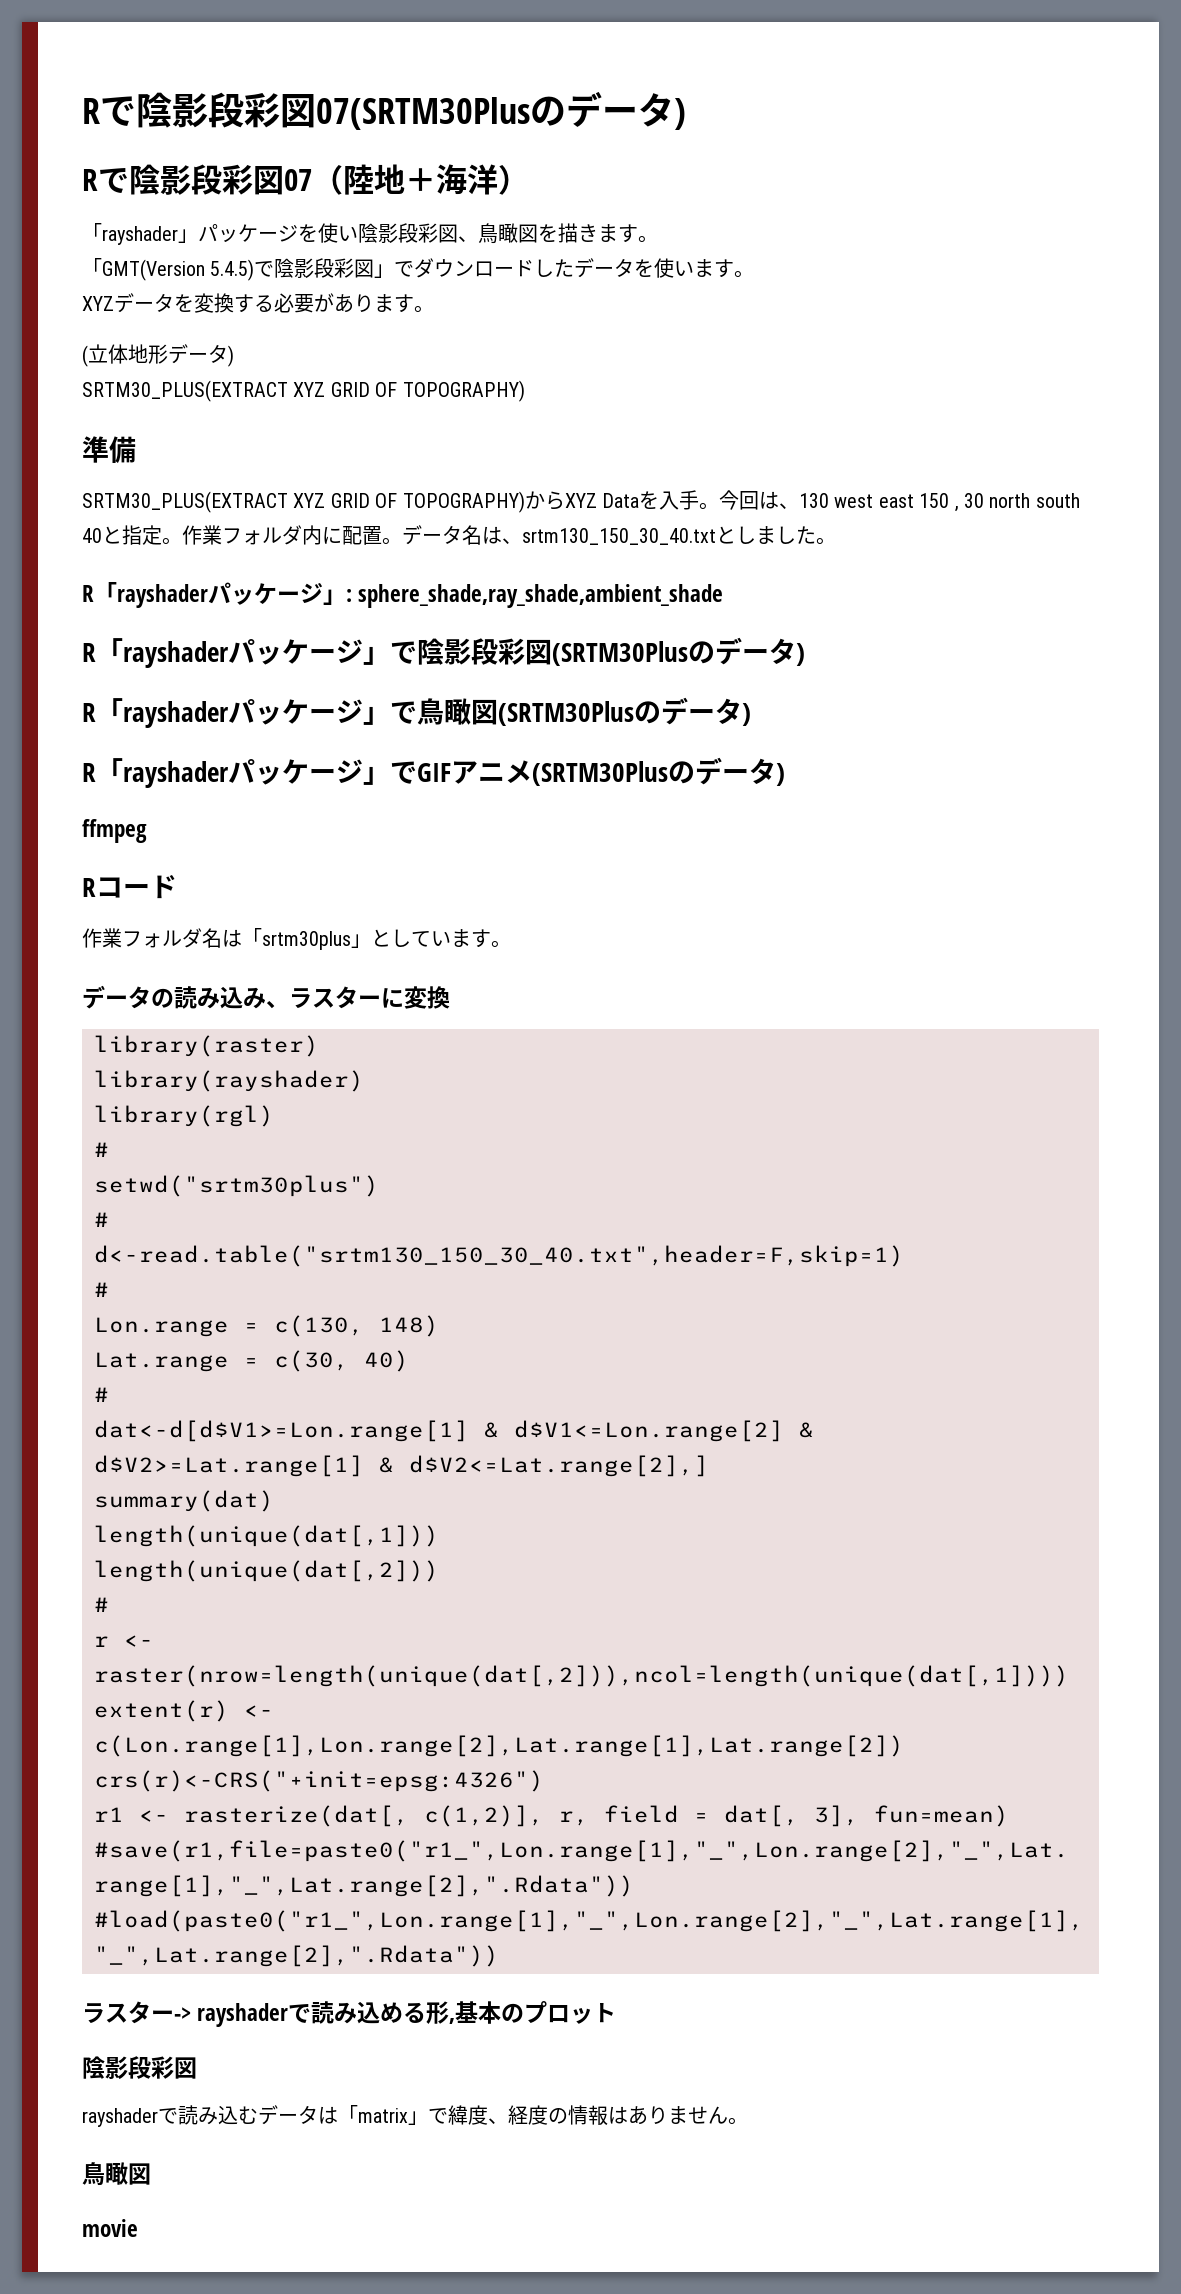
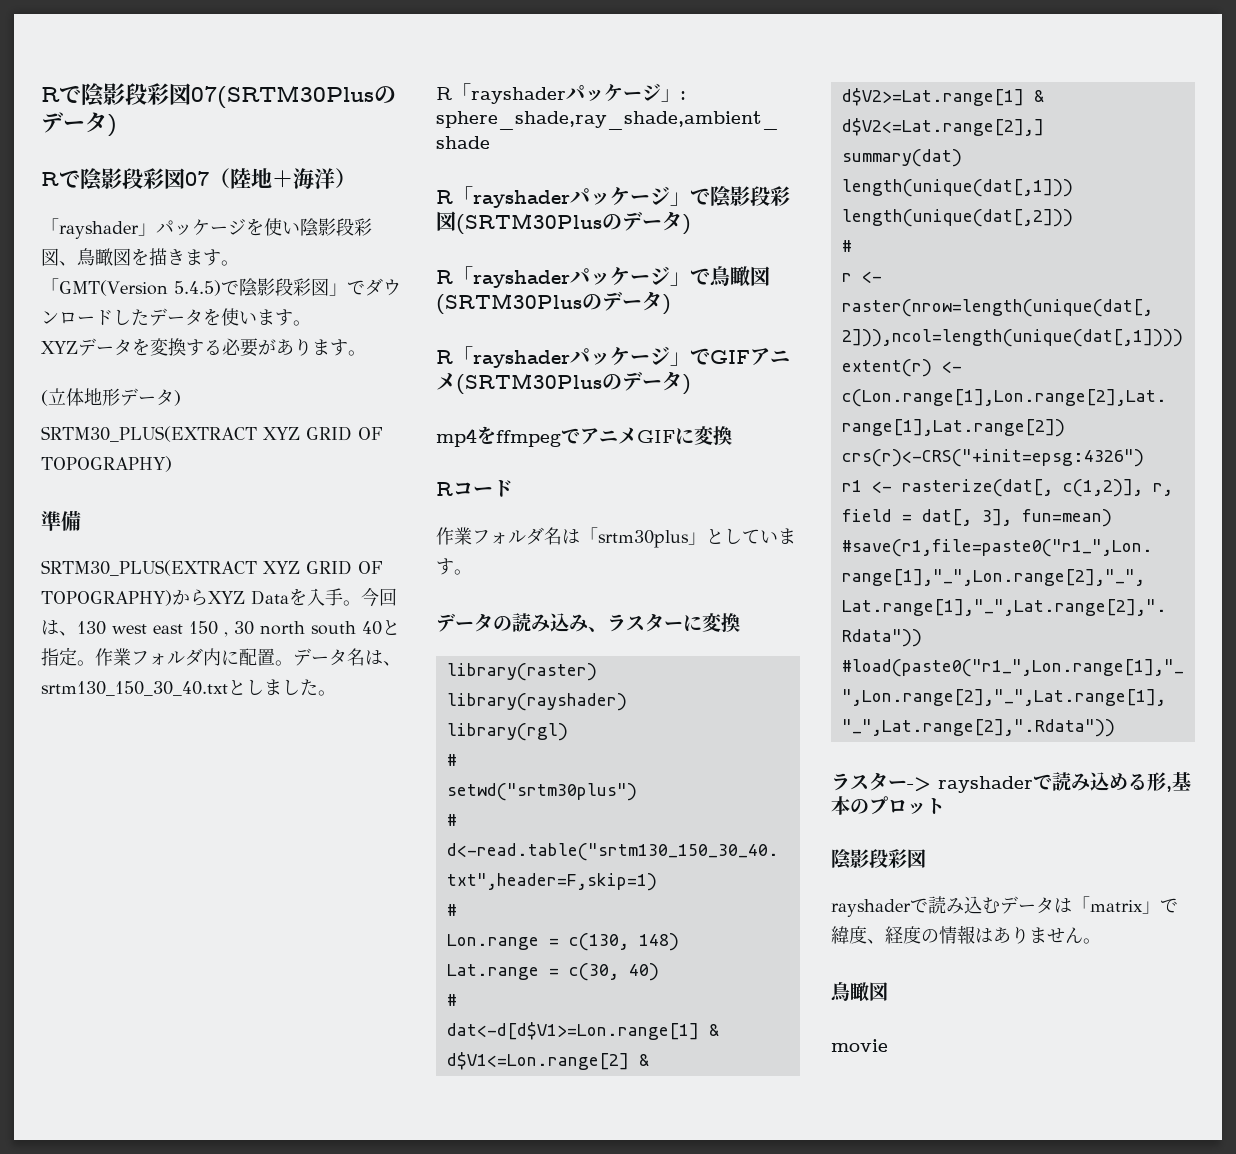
- ffmpeg
+ mp4をffmpegでアニメGIFに変換

